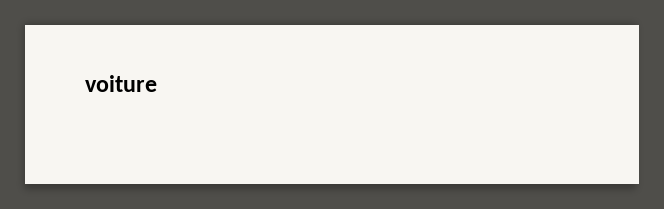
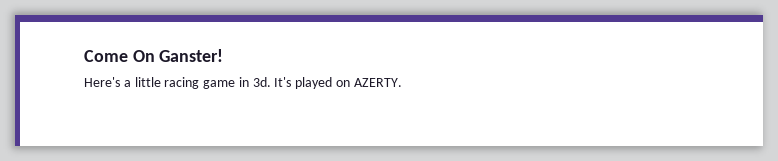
- voiture
+ Come On Ganster!
+ Here's a little racing game in 3d. It's played on AZERTY.

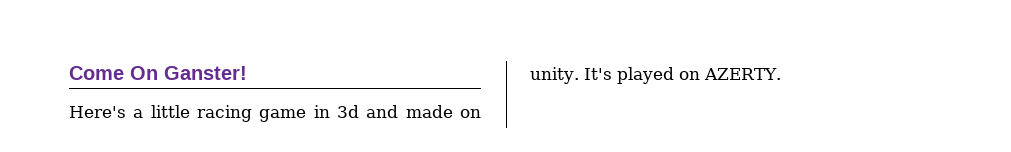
- Here's a little racing game in 3d.
+ Here's a little racing game in 3d and made on unity.

